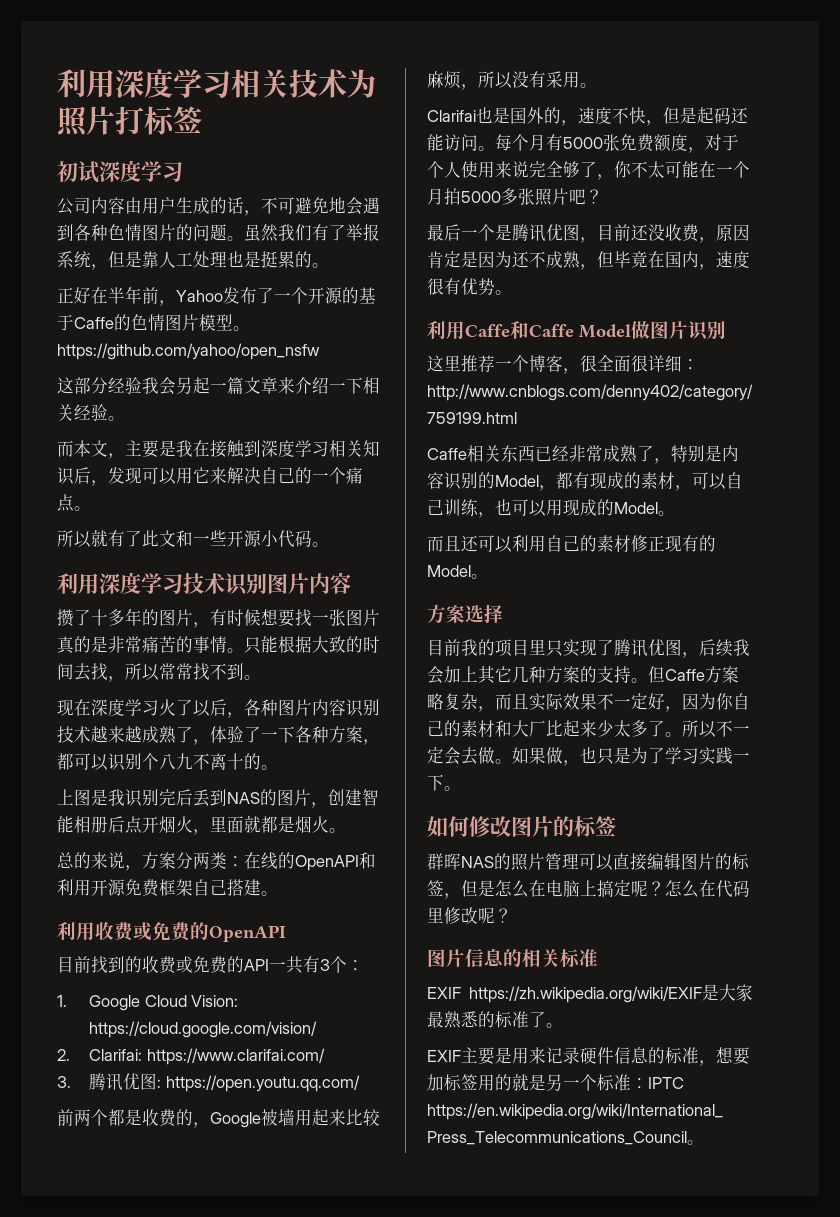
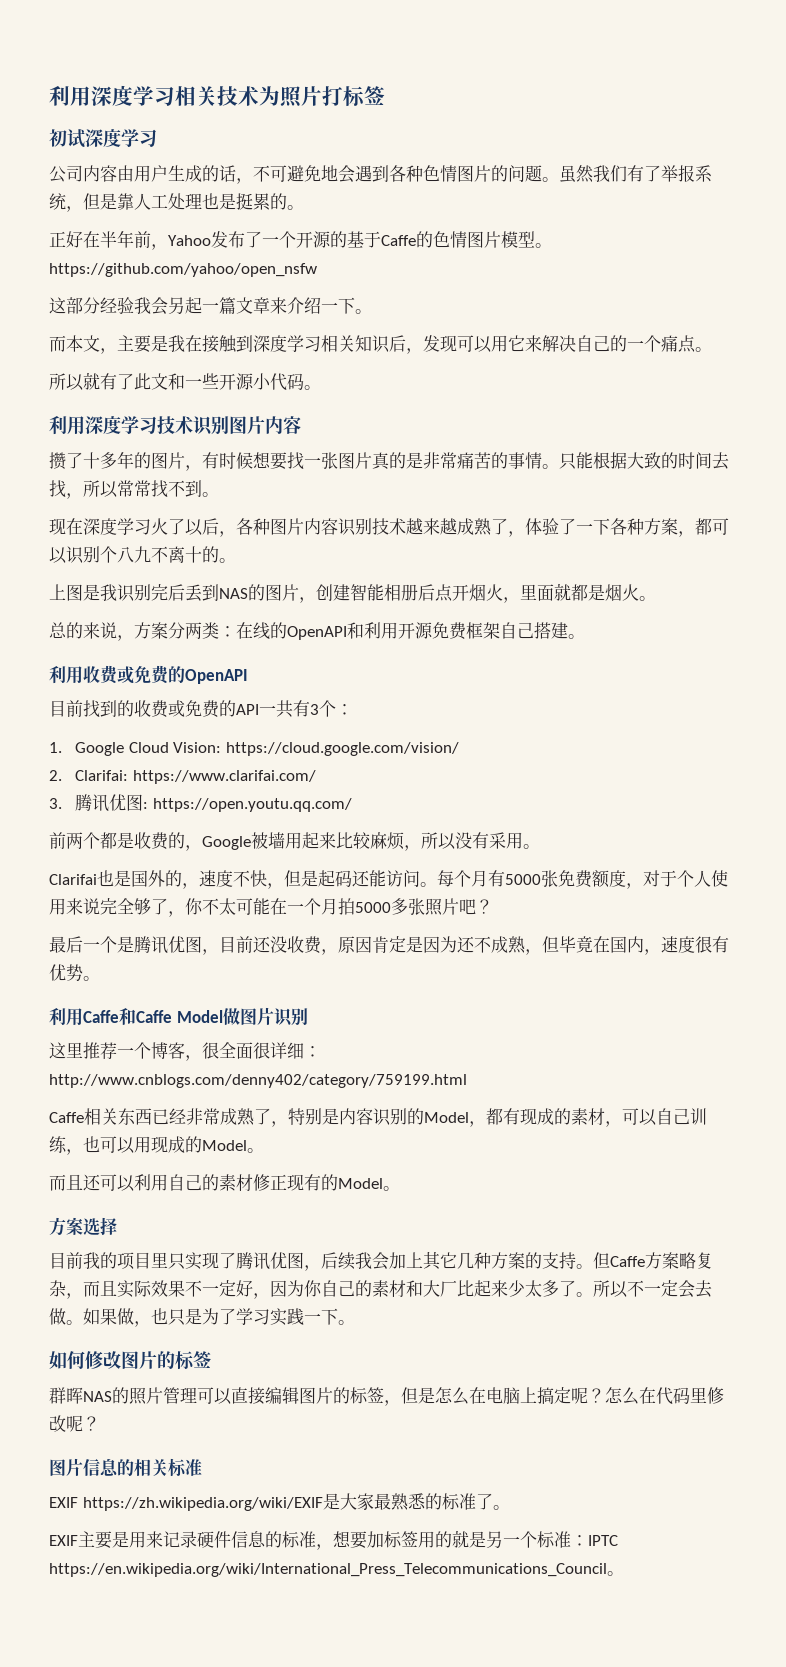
- 这部分经验我会另起一篇文章来介绍一下相关经验。
+ 这部分经验我会另起一篇文章来介绍一下。

